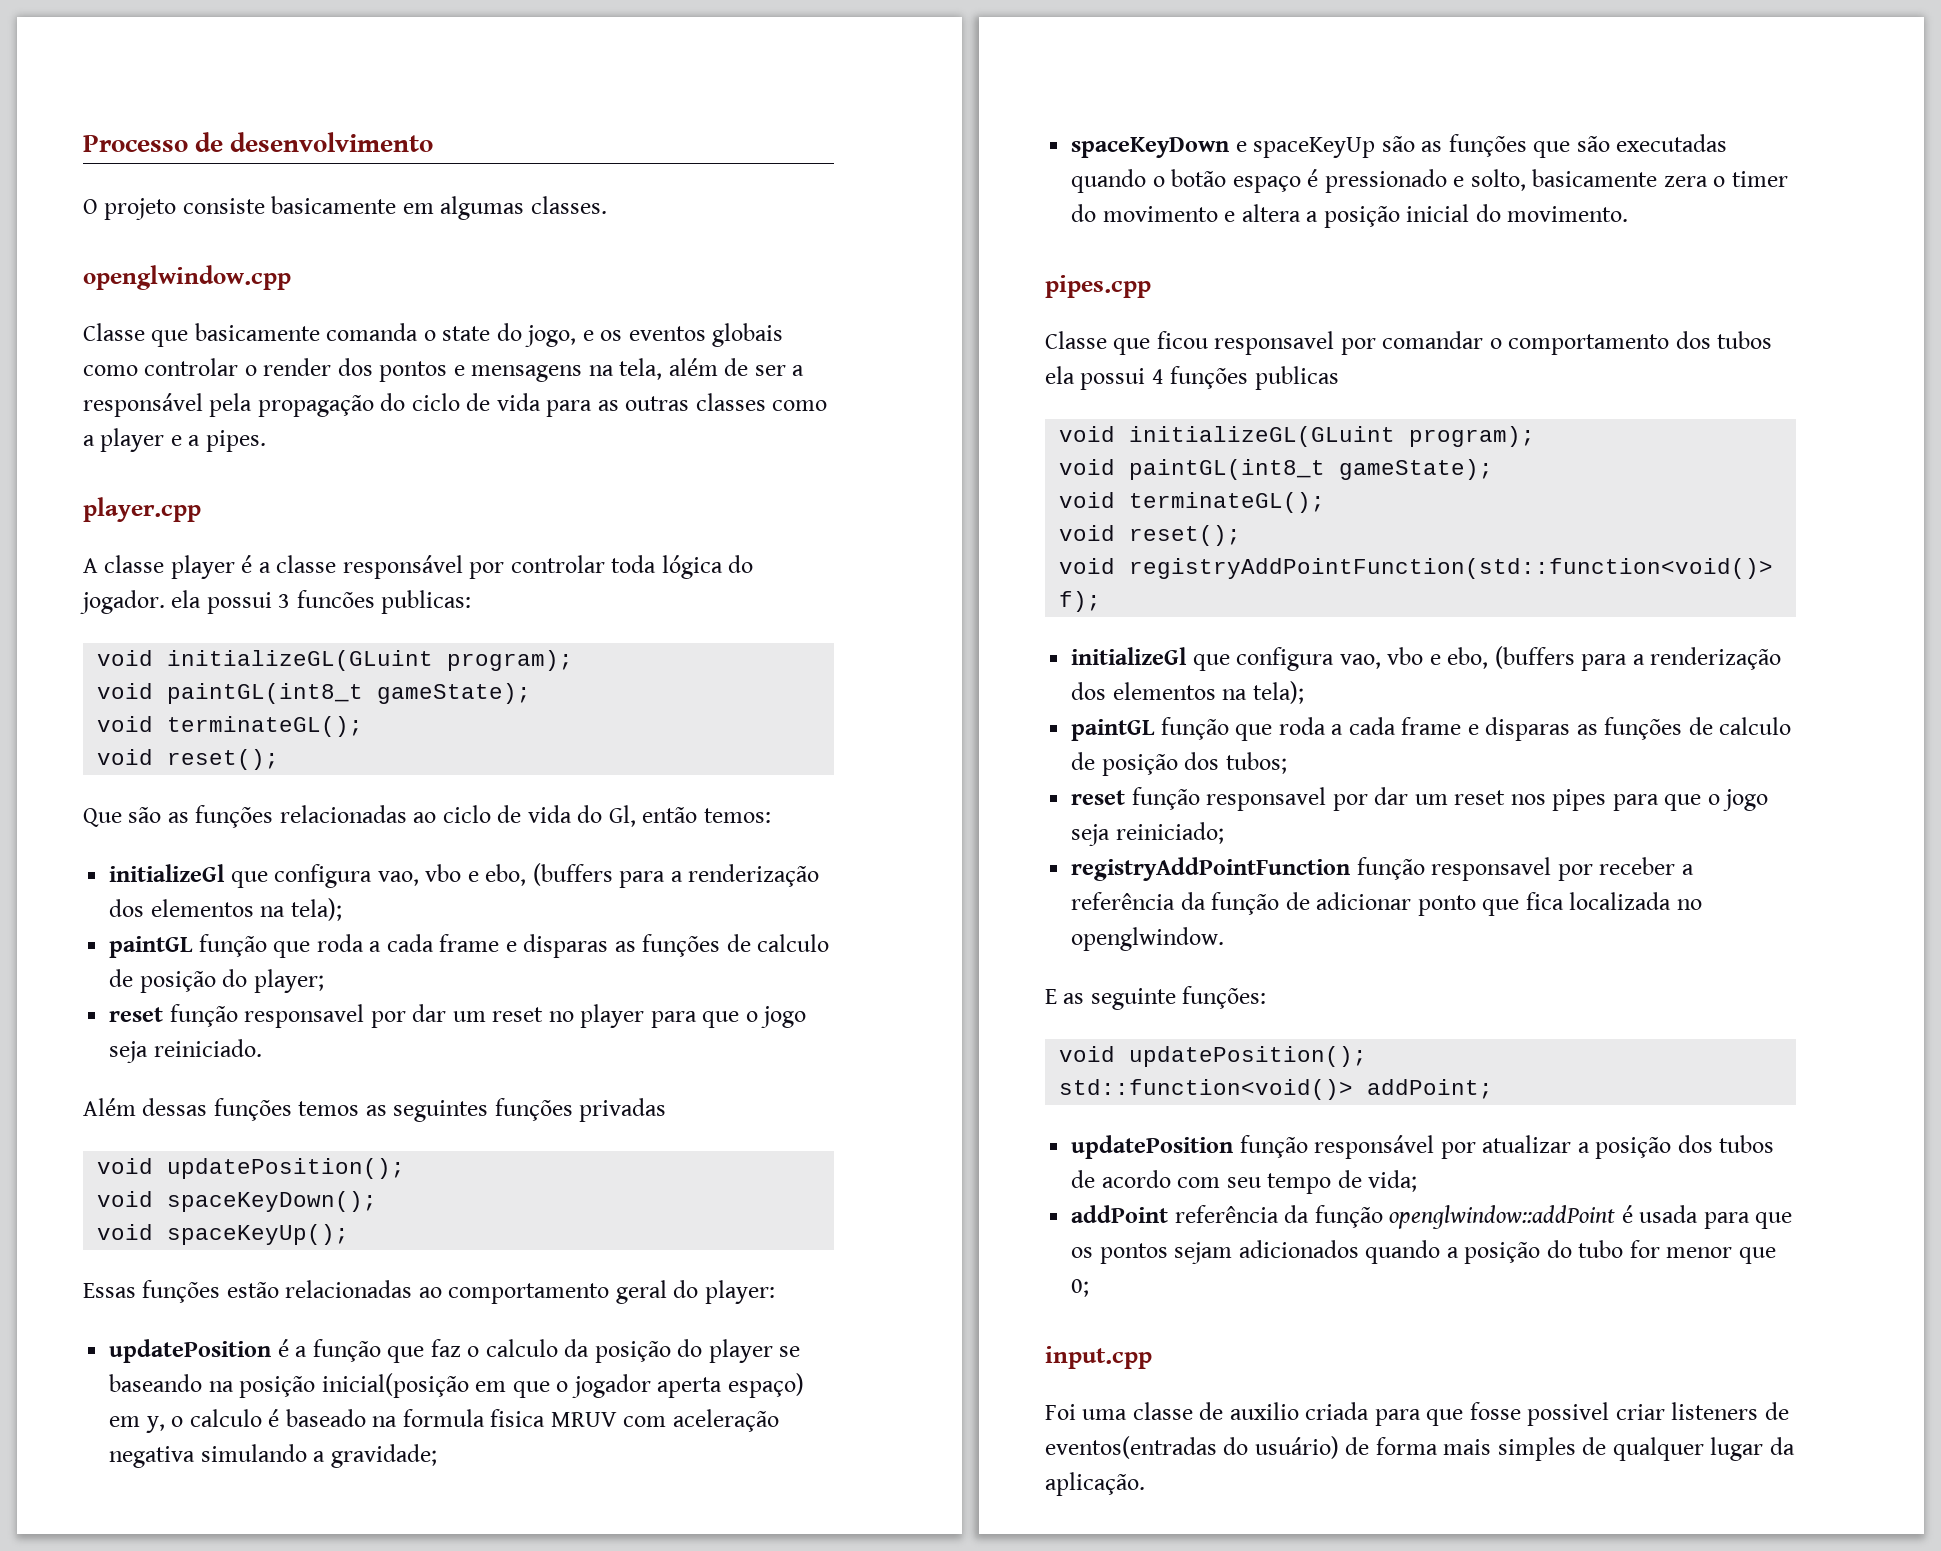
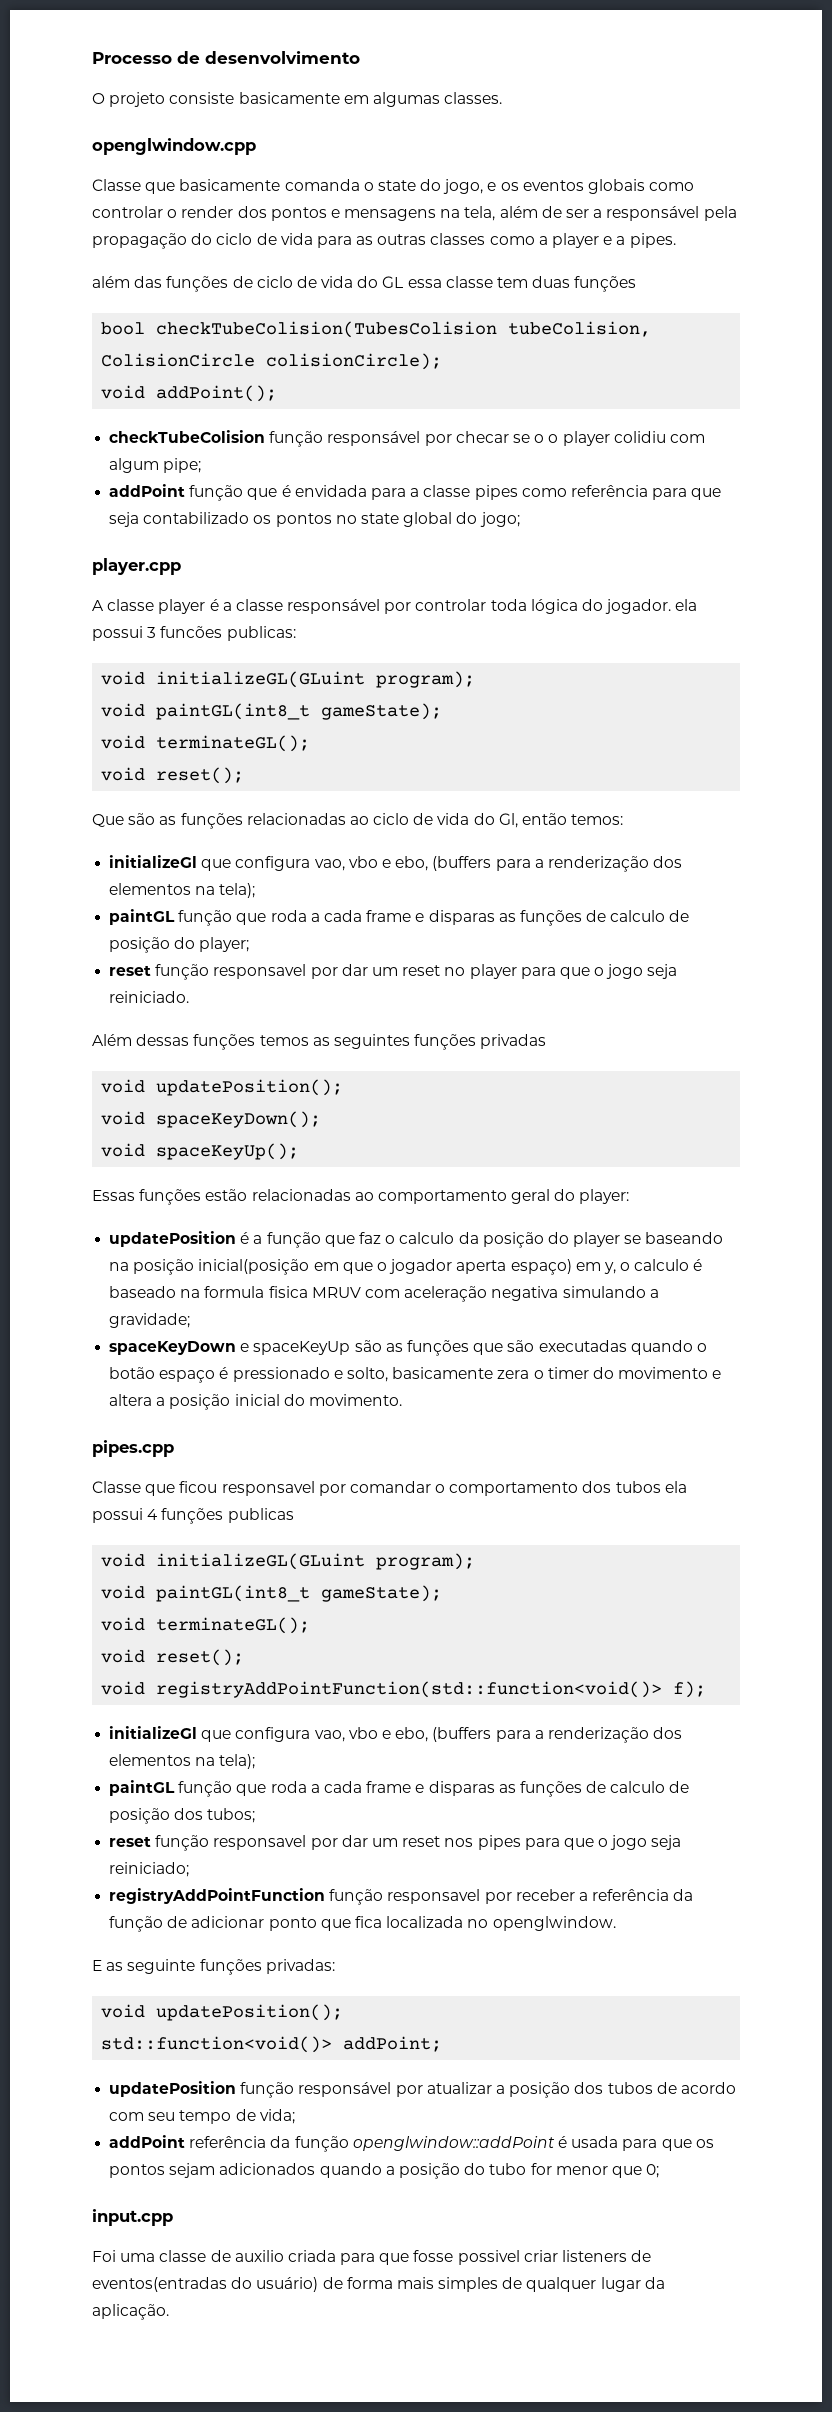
+ além das funções de ciclo de vida do GL essa classe tem duas funções
+ bool checkTubeColision(TubesColision tubeColision, ColisionCircle colisionCircle);
+ void addPoint();
+ checkTubeColision função responsável por checar se o o player colidiu com algum pipe;
+ addPoint função que é envidada para a classe pipes como referência para que seja contabilizado os pontos no state global do jogo;
- E as seguinte funções:
+ E as seguinte funções privadas:

